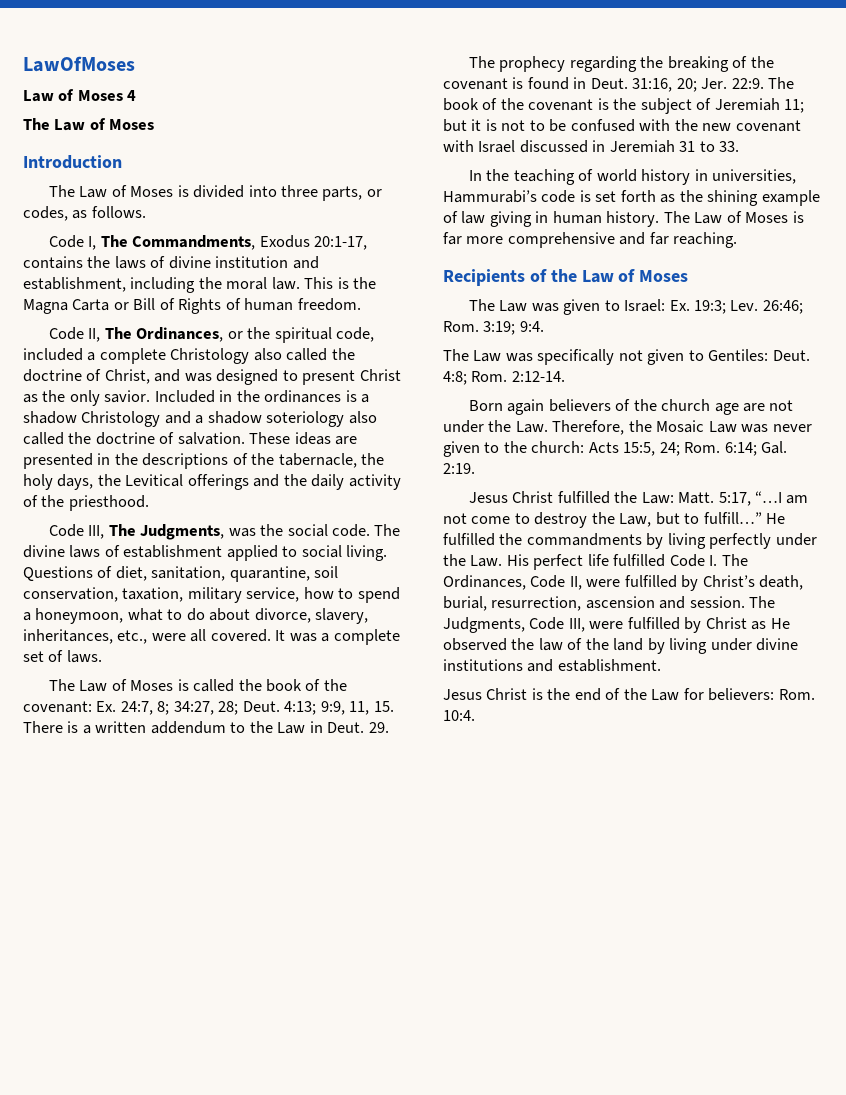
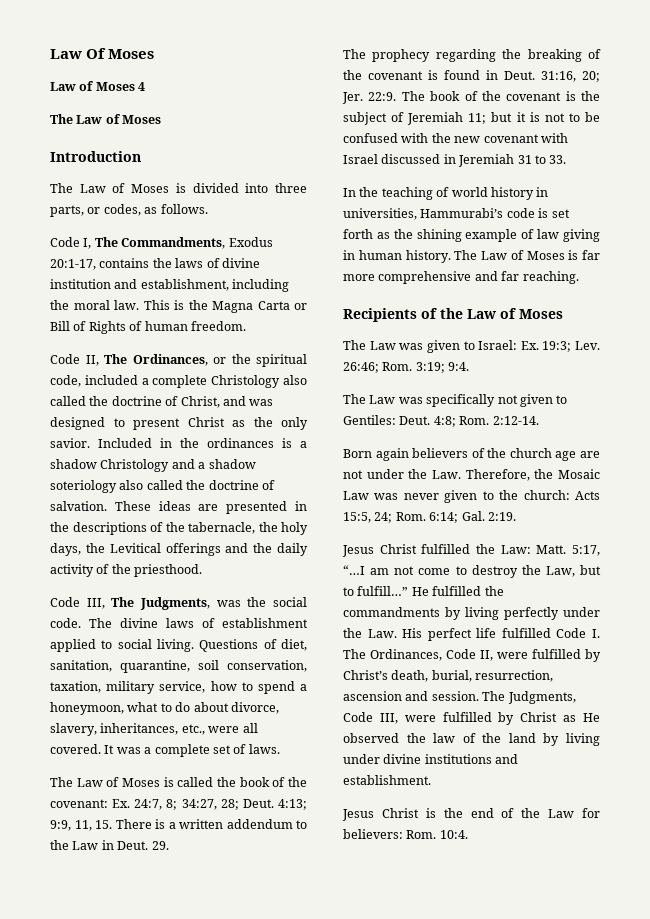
- LawOfMoses
+ Law Of Moses

